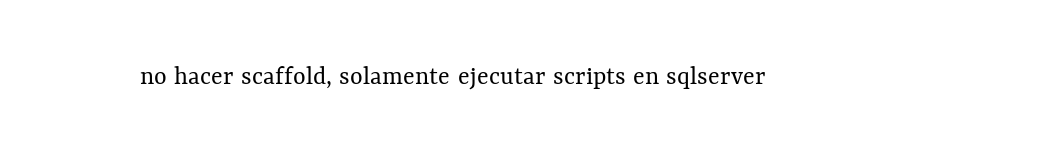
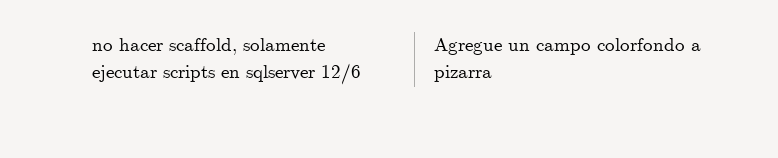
- no hacer scaffold, solamente ejecutar scripts en sqlserver
+ no hacer scaffold, solamente ejecutar scripts en sqlserver 12/6 Agregue un campo colorfondo a pizarra

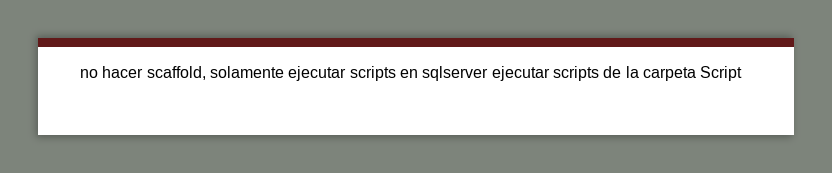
- no hacer scaffold, solamente ejecutar scripts en sqlserver 12/6 Agregue un campo colorfondo a pizarra
+ no hacer scaffold, solamente ejecutar scripts en sqlserver ejecutar scripts de la carpeta Script

